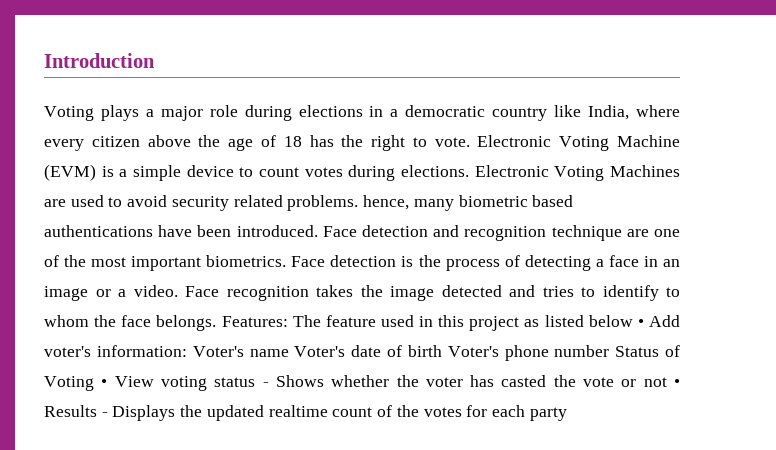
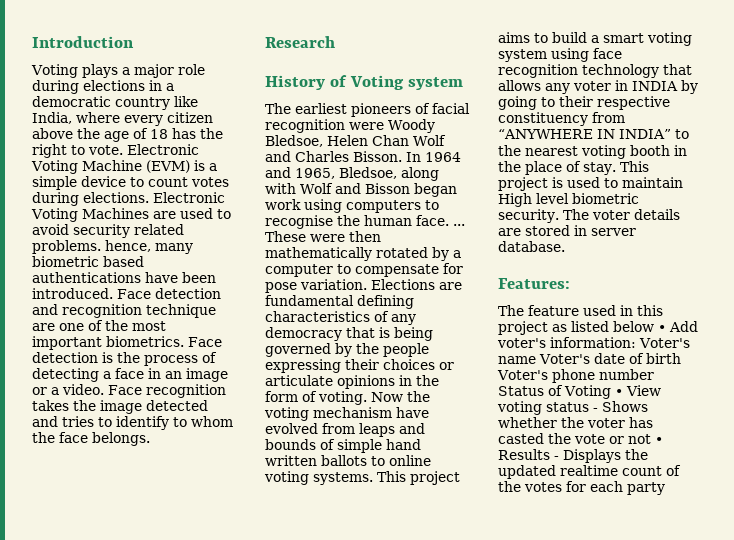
- Face recognition takes the image detected and tries to identify to whom the face belongs. Features: The feature used in this project as listed below • Add voter's information:
+ Face recognition takes the image detected and tries to identify to whom the face belongs.
+ Research
+ History of Voting system
+ The earliest pioneers of facial recognition were Woody Bledsoe, Helen Chan Wolf and Charles Bisson. In 1964 and 1965, Bledsoe, along with Wolf and Bisson began work using computers to recognise the human face. ... These were then mathematically rotated by a computer to compensate for pose variation. Elections are fundamental defining characteristics of any democracy that is being governed by the people expressing their choices or articulate opinions in the form of voting. Now the voting mechanism have evolved from leaps and bounds of simple hand written ballots to online voting systems. This project aims to build a smart voting system using face recognition technology that allows any voter in INDIA by going to their respective constituency from “ANYWHERE IN INDIA” to the nearest voting booth in the place of stay. This project is used to maintain High level biometric security. The voter details are stored in server database.
+ Features:
+ The feature used in this project as listed below • Add voter's information:

